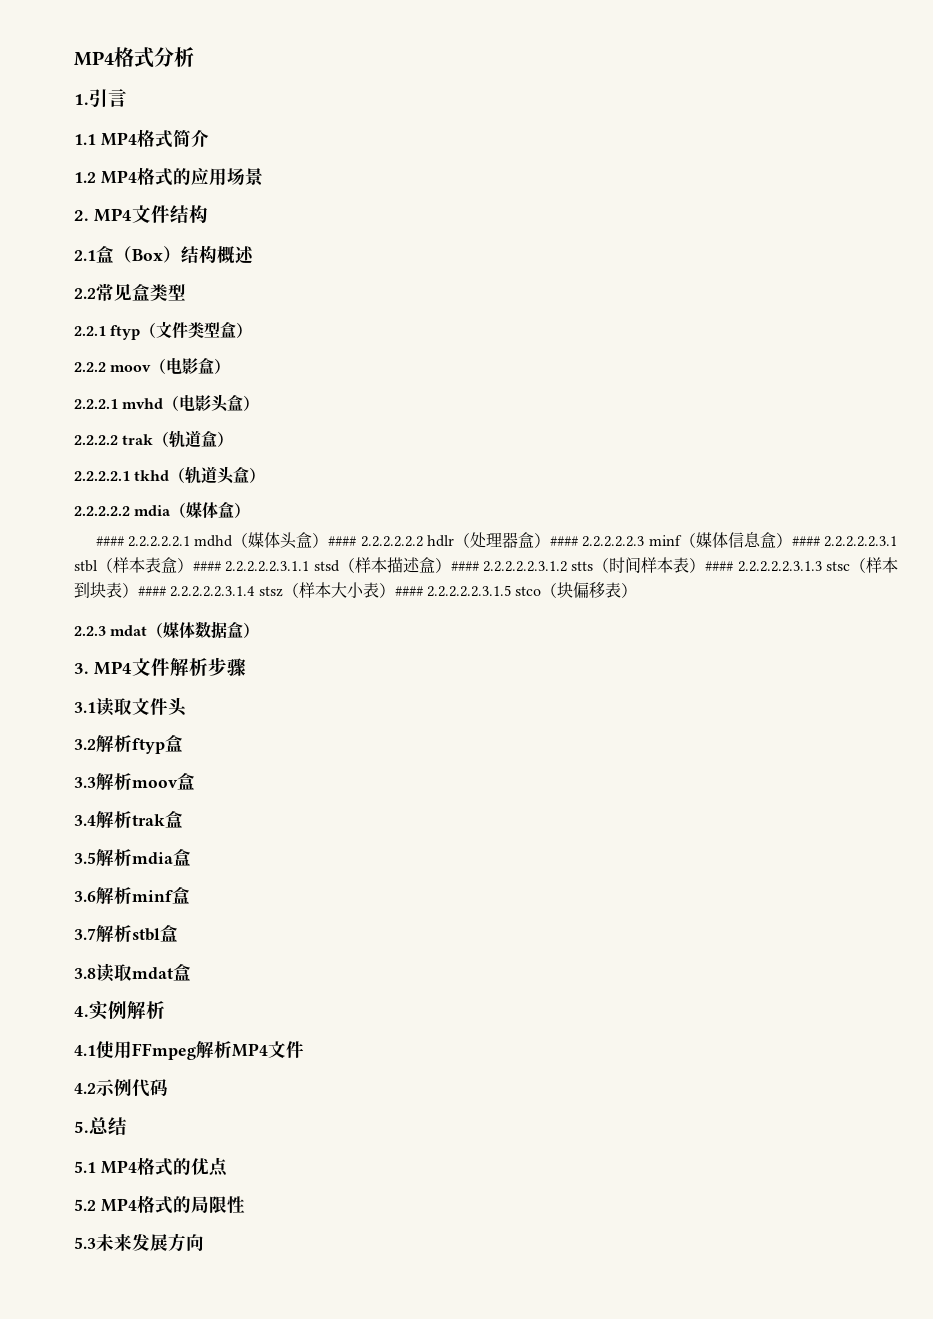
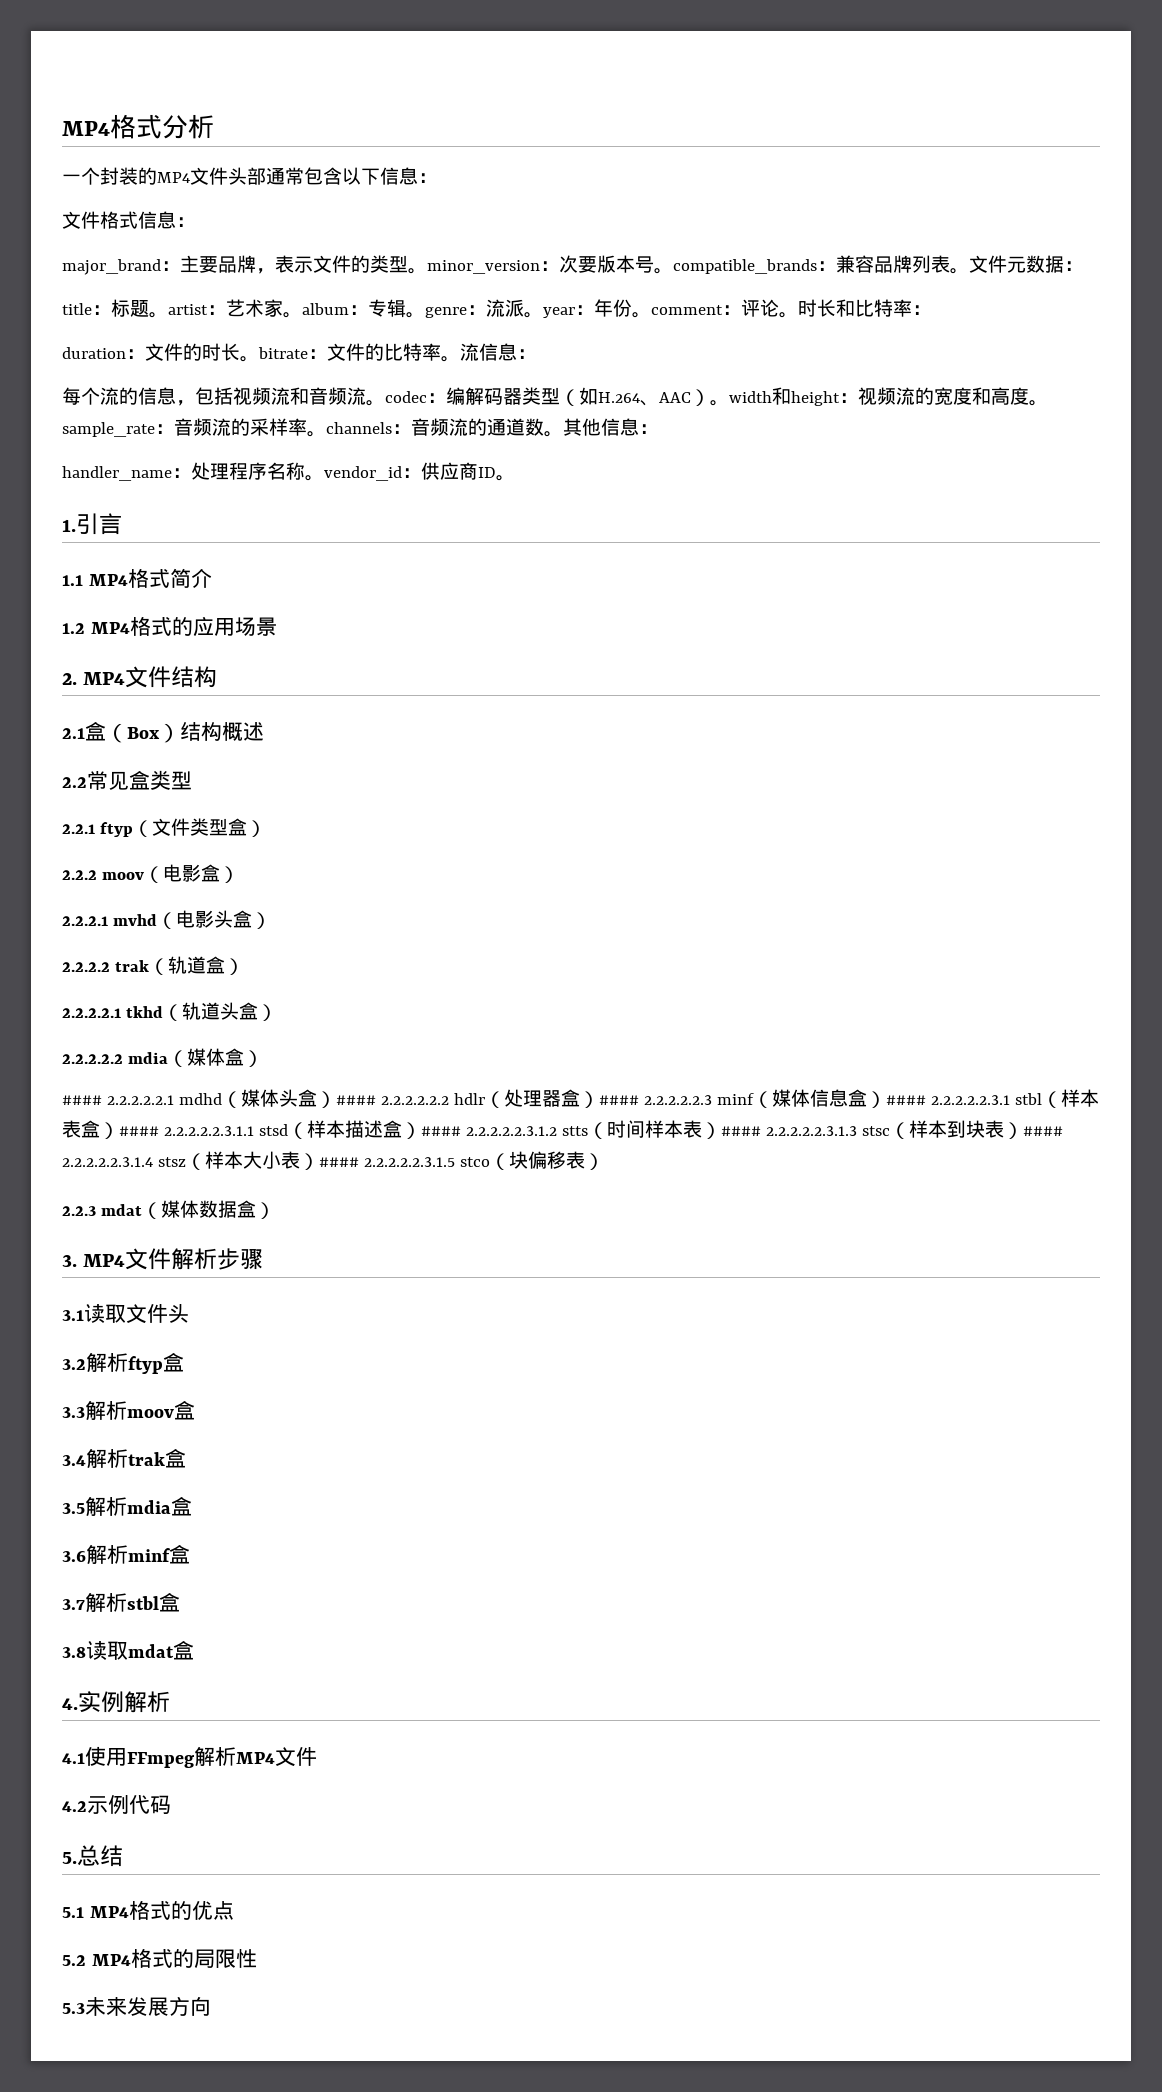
+ 一个封装的MP4文件头部通常包含以下信息：
+ 文件格式信息：
+ major_brand：主要品牌，表示文件的类型。minor_version：次要版本号。compatible_brands：兼容品牌列表。文件元数据：
+ title：标题。artist：艺术家。album：专辑。genre：流派。year：年份。comment：评论。时长和比特率：
+ duration：文件的时长。bitrate：文件的比特率。流信息：
+ 每个流的信息，包括视频流和音频流。codec：编解码器类型（如H.264、AAC）。width和height：视频流的宽度和高度。sample_rate：音频流的采样率。channels：音频流的通道数。其他信息：
+ handler_name：处理程序名称。vendor_id：供应商ID。

